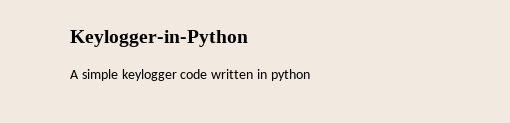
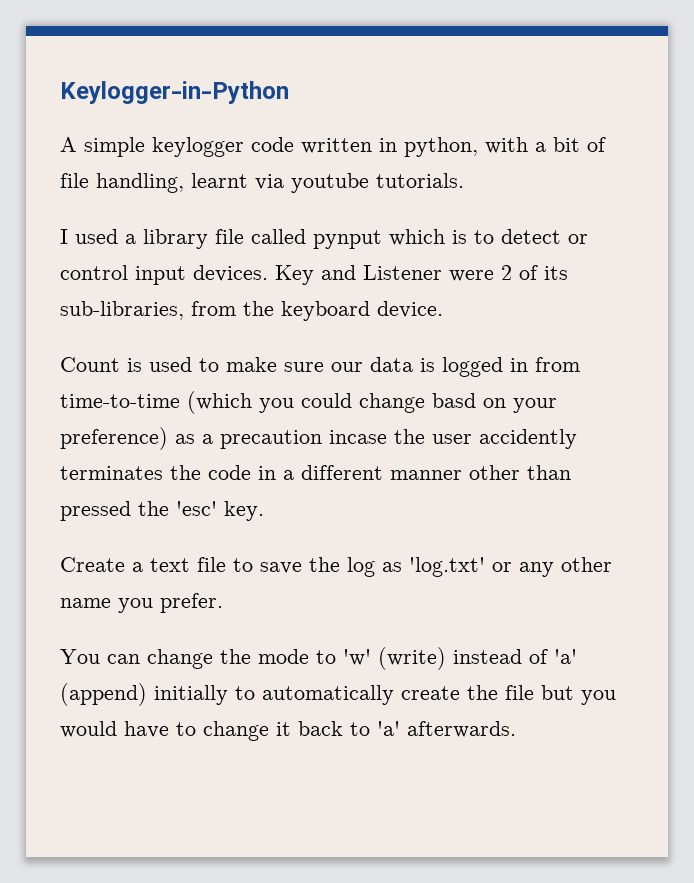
- A simple keylogger code written in python
+ A simple keylogger code written in python, with a bit of file handling, learnt via youtube tutorials.
+ I used a library file called pynput which is to detect or control input devices. Key and Listener were 2 of its sub-libraries, from the keyboard device.
+ Count is used to make sure our data is logged in from time-to-time (which you could change basd on your preference) as a precaution incase the user accidently terminates the code in a different manner other than pressed the 'esc' key.
+ Create a text file to save the log as 'log.txt' or any other name you prefer.
+ You can change the mode to 'w' (write) instead of 'a' (append) initially to automatically create the file but you would have to change it back to 'a' afterwards.

